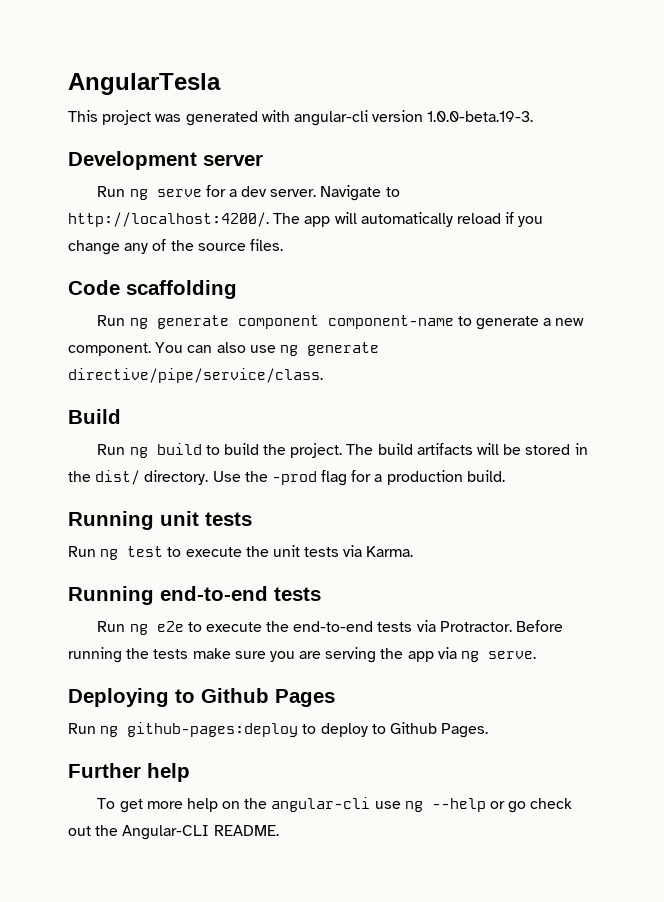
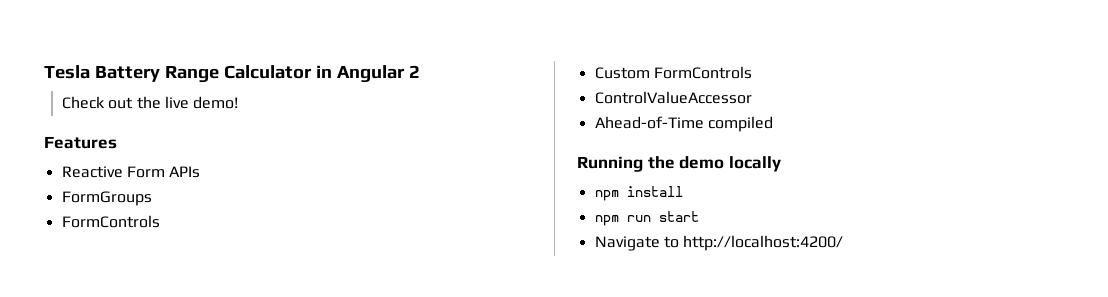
- AngularTesla
- This project was generated with angular-cli version 1.0.0-beta.19-3.
- Development server
- Run ng serve for a dev server. Navigate to http://localhost:4200/. The app will automatically reload if you change any of the source files.
- Code scaffolding
- Run ng generate component component-name to generate a new component. You can also use ng generate directive/pipe/service/class.
- Build
- Run ng build to build the project. The build artifacts will be stored in the dist/ directory. Use the -prod flag for a production build.
- Running unit tests
- Run ng test to execute the unit tests via Karma.
- Running end-to-end tests
- Run ng e2e to execute the end-to-end tests via Protractor. Before running the tests make sure you are serving the app via ng serve.
- Deploying to Github Pages
- Run ng github-pages:deploy to deploy to Github Pages.
- Further help
- To get more help on the angular-cli use ng --help or go check out the Angular-CLI README.
+ Tesla Battery Range Calculator in Angular 2
+ Check out the live demo!
+ Features
+ Reactive Form APIs
+ FormGroups
+ FormControls
+ Custom FormControls
+ ControlValueAccessor
+ Ahead-of-Time compiled
+ Running the demo locally
+ npm install
+ npm run start
+ Navigate to http://localhost:4200/

